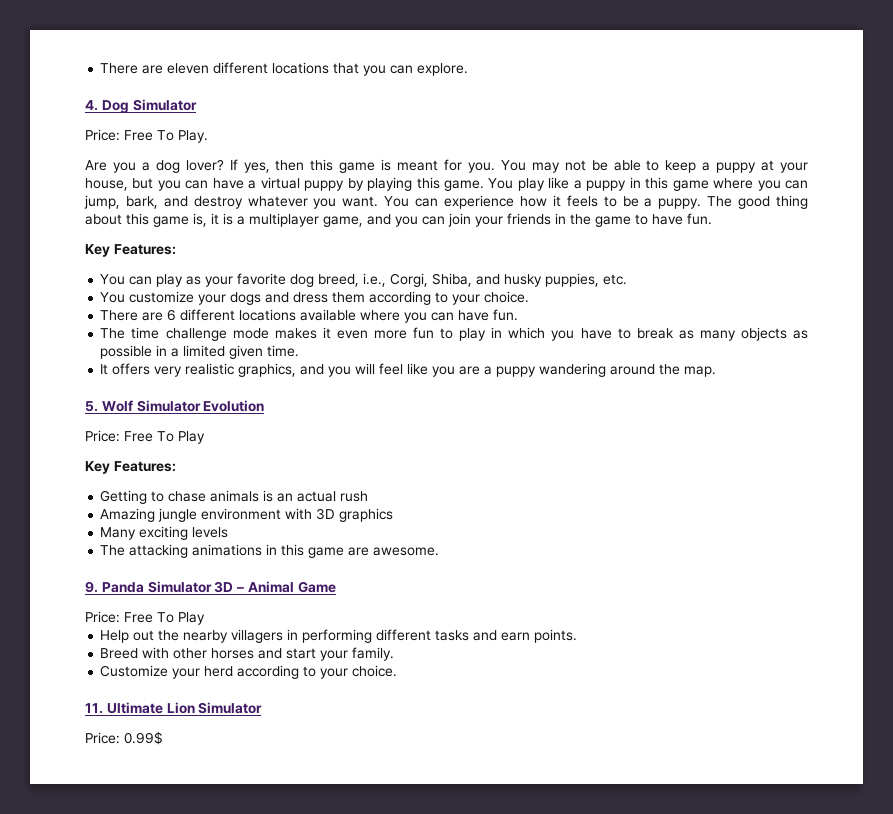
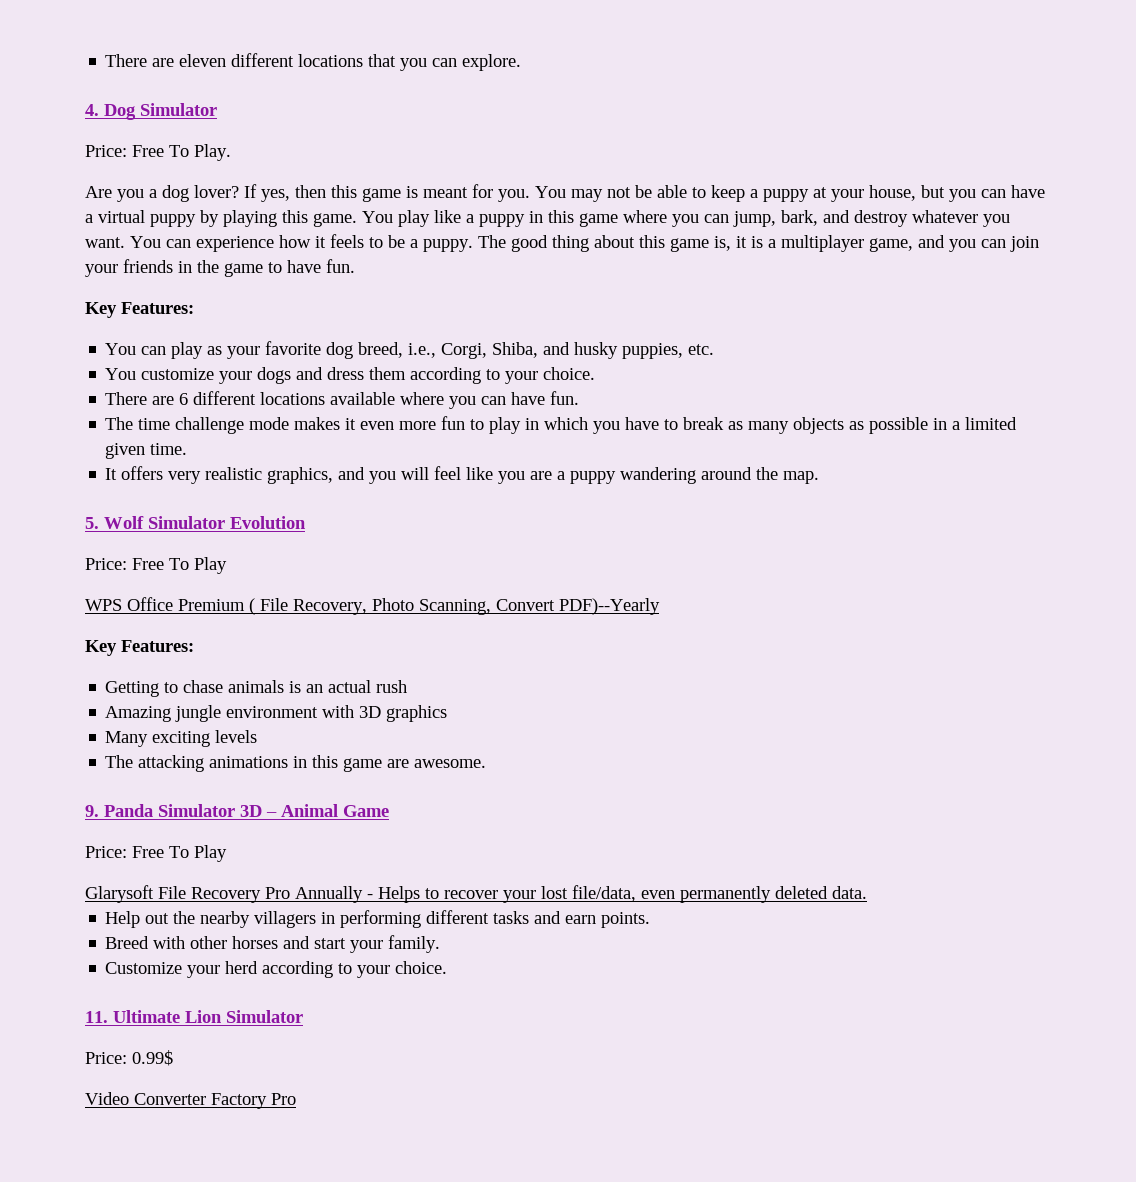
+ WPS Office Premium ( File Recovery, Photo Scanning, Convert PDF)--Yearly
+ Glarysoft File Recovery Pro Annually - Helps to recover your lost file/data, even permanently deleted data.
+ Video Converter Factory Pro

